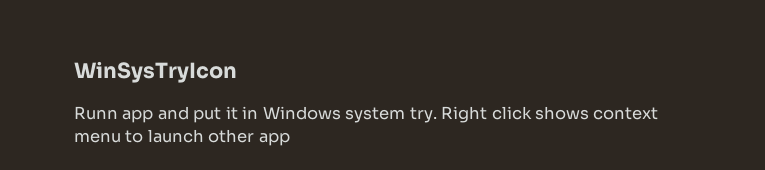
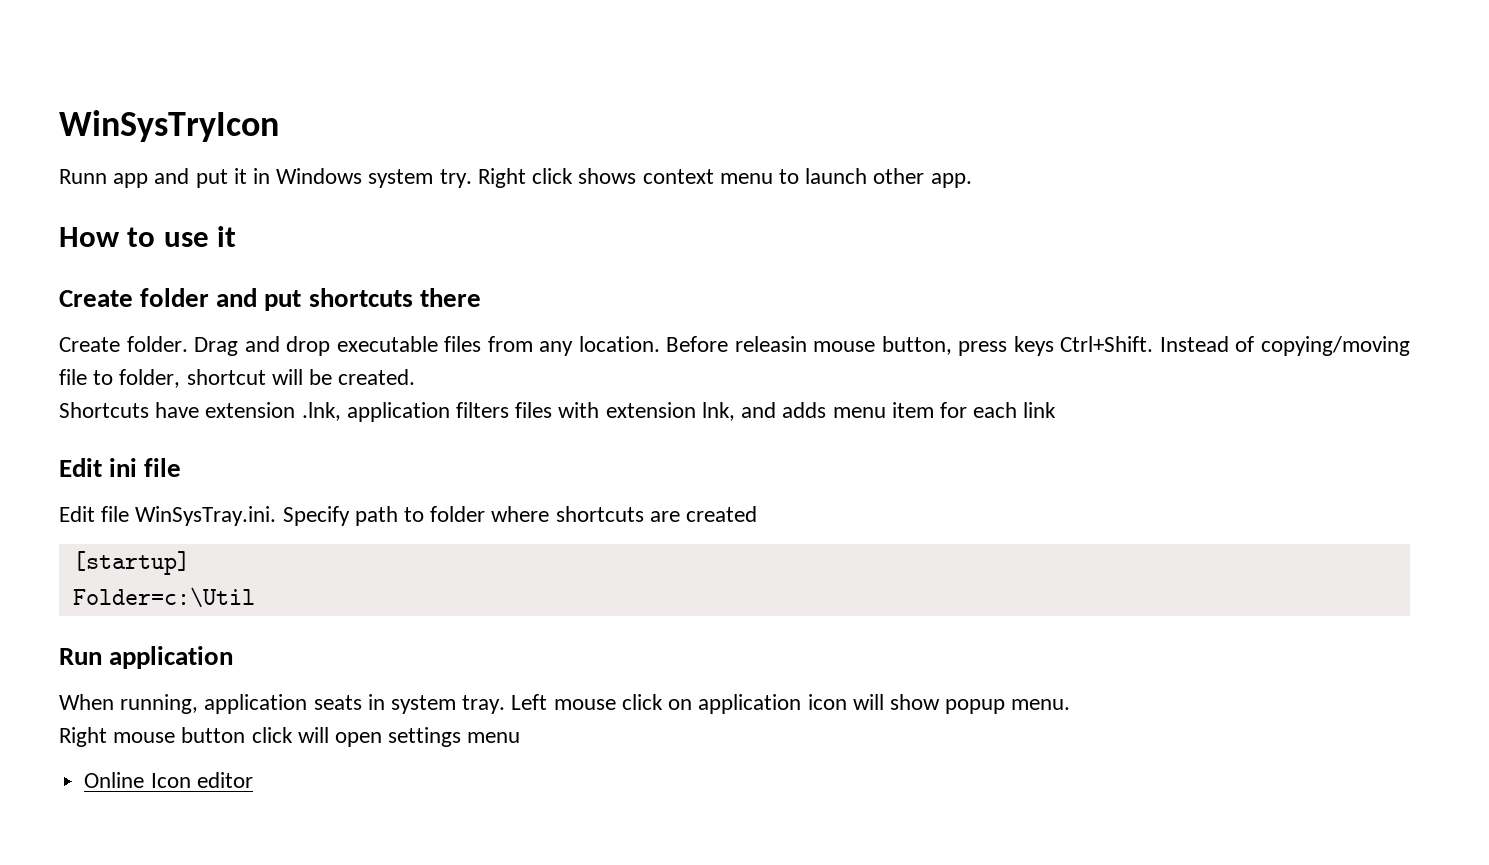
- Right click shows context menu to launch other app
+ Right click shows context menu to launch other app.
+ How to use it
+ Create folder and put shortcuts there
+ Create folder. Drag and drop executable files from any location. Before releasin mouse button, press keys Ctrl+Shift. Instead of copying/moving file to folder, shortcut will be created.
+ Shortcuts have extension .lnk, application filters files with extension lnk, and adds menu item for each link
+ Edit ini file
+ Edit file WinSysTray.ini. Specify path to folder where shortcuts are created
+ [startup]
+ Folder=c:\Util
+ Run application
+ When running, application seats in system tray. Left mouse click on application icon will show popup menu.
+ Right mouse button click will open settings menu
+ Online Icon editor

